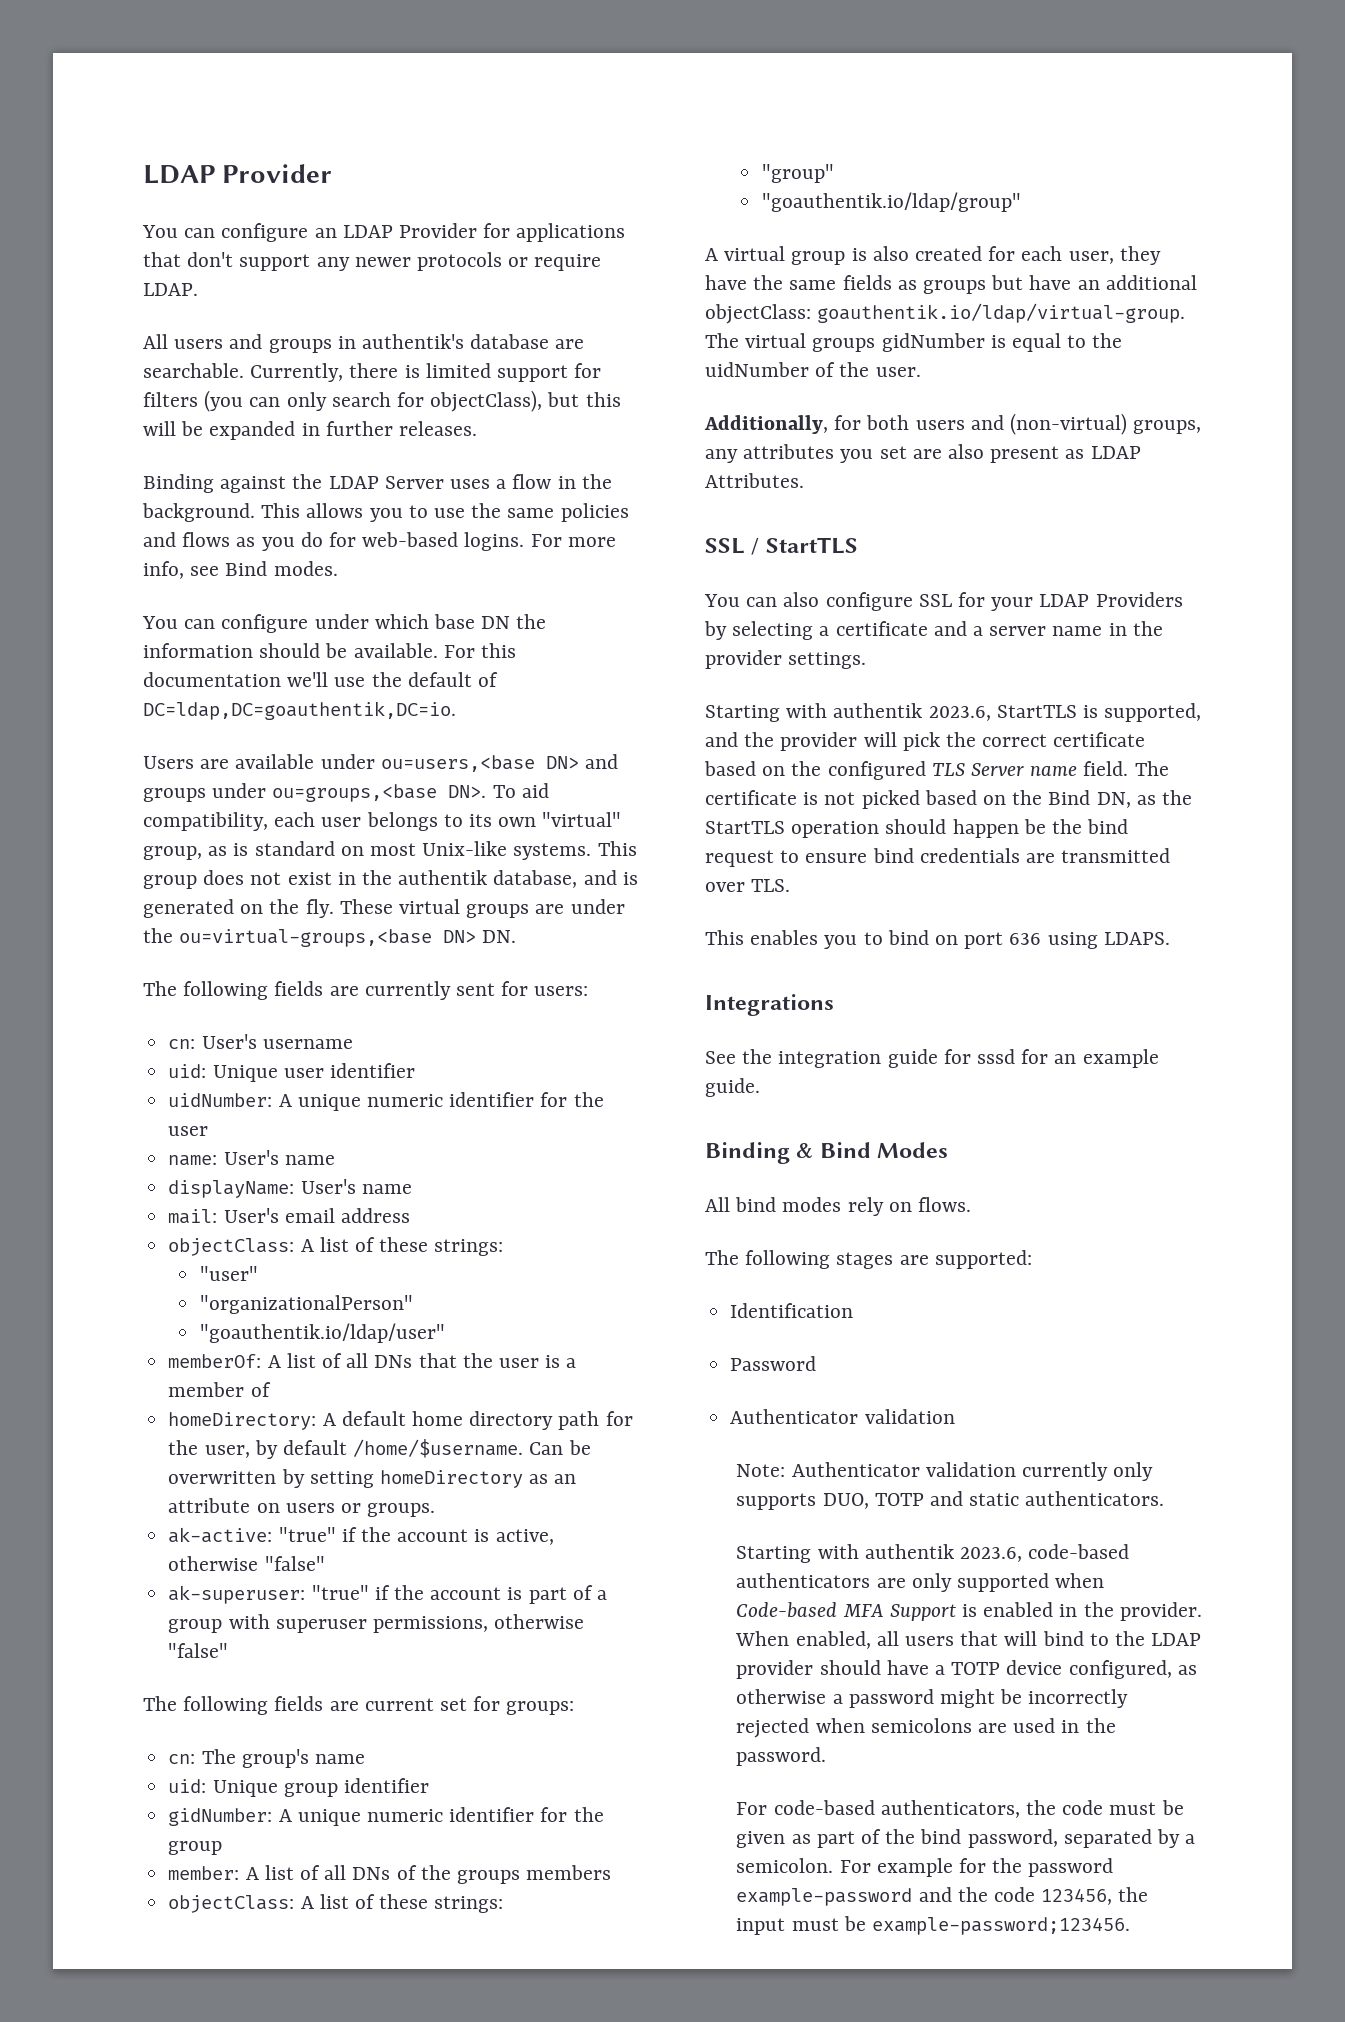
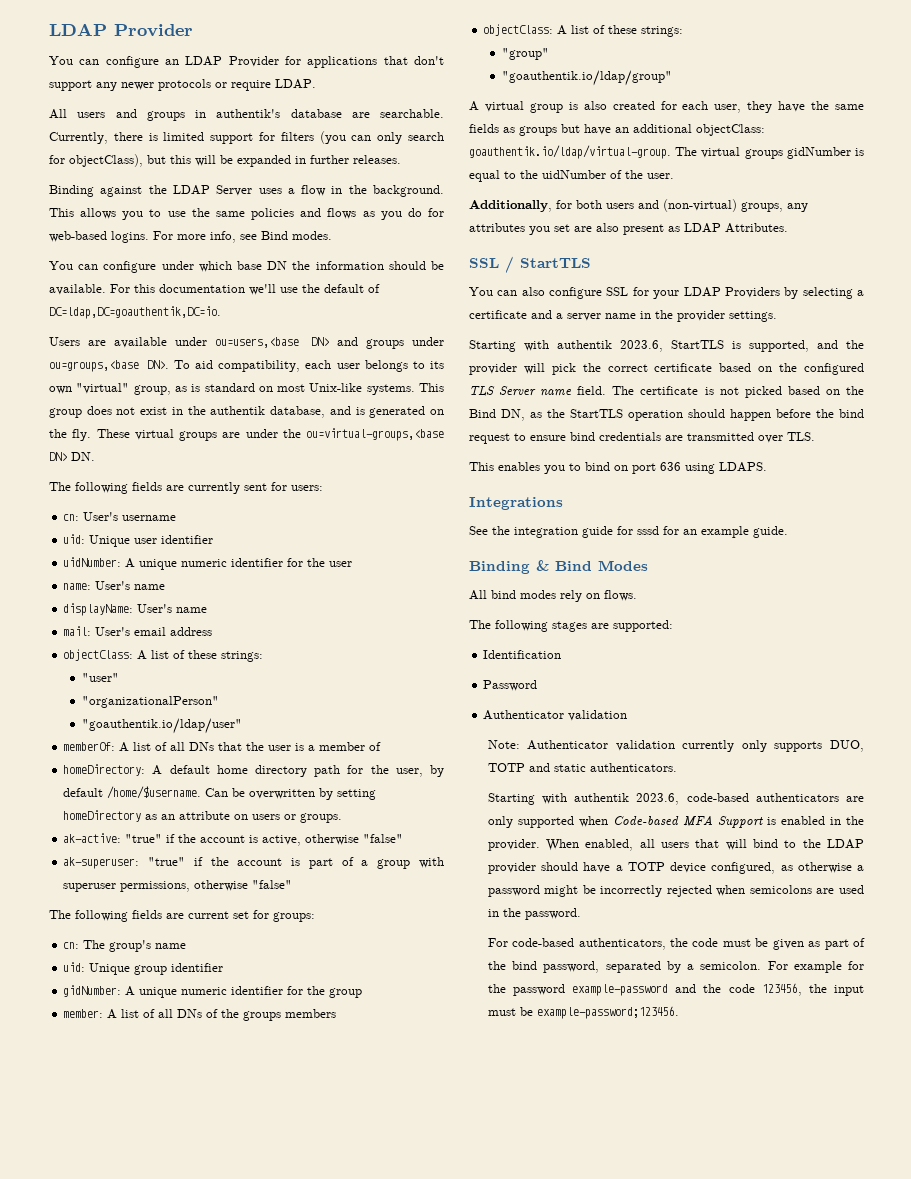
- The certificate is not picked based on the Bind DN, as the StartTLS operation should happen be the bind request to ensure bind credentials are transmitted over TLS.
+ The certificate is not picked based on the Bind DN, as the StartTLS operation should happen before the bind request to ensure bind credentials are transmitted over TLS.

